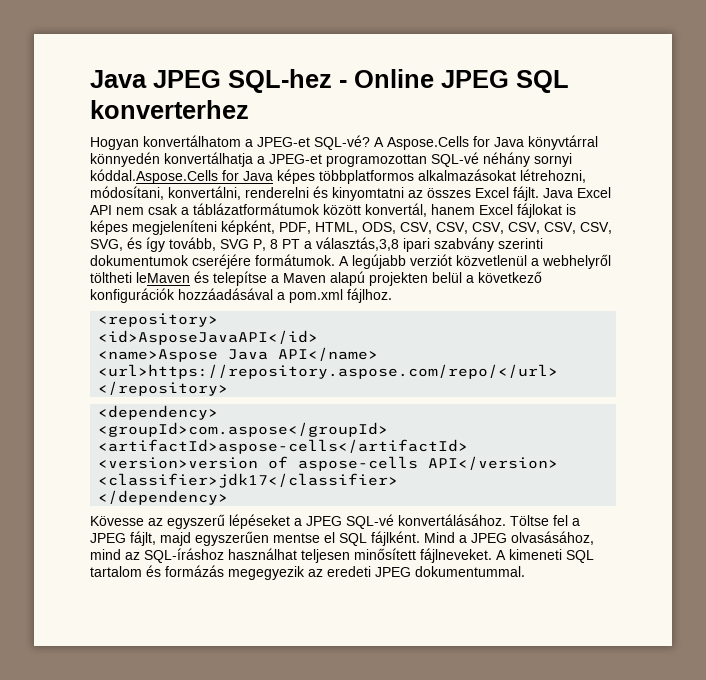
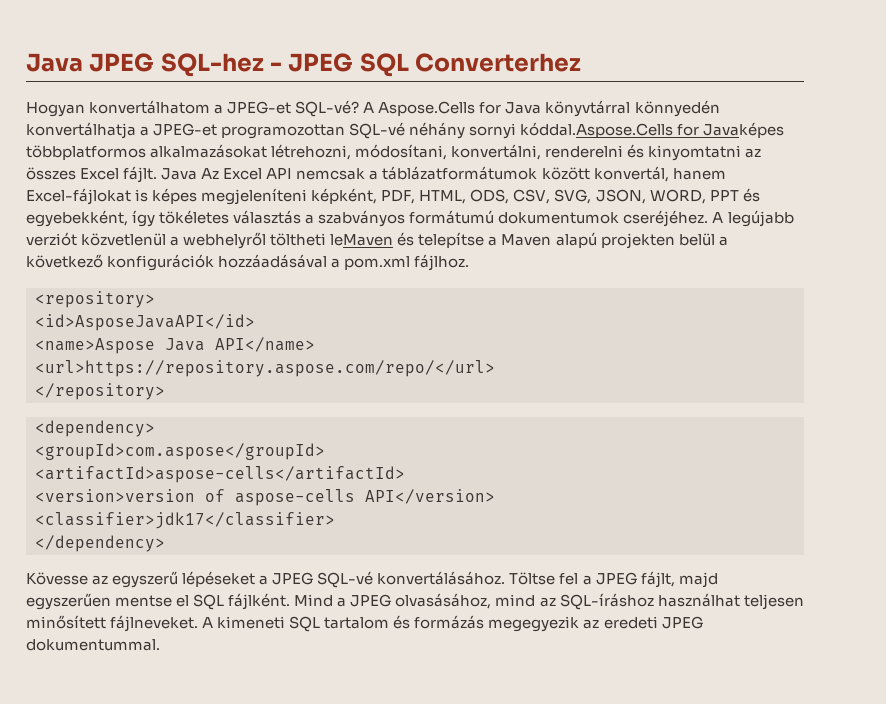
- Java JPEG SQL-hez - Online JPEG SQL konverterhez
+ Java JPEG SQL-hez - JPEG SQL Converterhez
- A Aspose.Cells for Java könyvtárral könnyedén konvertálhatja a JPEG-et programozottan SQL-vé néhány sornyi kóddal.Aspose.Cells for Java képes többplatformos alkalmazásokat létrehozni, módosítani, konvertálni, renderelni és kinyomtatni az összes Excel fájlt.
+ A Aspose.Cells for Java könyvtárral könnyedén konvertálhatja a JPEG-et programozottan SQL-vé néhány sornyi kóddal.Aspose.Cells for Javaképes többplatformos alkalmazásokat létrehozni, módosítani, konvertálni, renderelni és kinyomtatni az összes Excel fájlt.
- Java Excel API nem csak a táblázatformátumok között konvertál, hanem Excel fájlokat is képes megjeleníteni képként, PDF, HTML, ODS, CSV, CSV, CSV, CSV, CSV, CSV, SVG, és így tovább, SVG P, 8 PT a választás,3,8 ipari szabvány szerinti dokumentumok cseréjére formátumok.
+ Java Az Excel API nemcsak a táblázatformátumok között konvertál, hanem Excel-fájlokat is képes megjeleníteni képként, PDF, HTML, ODS, CSV, SVG, JSON, WORD, PPT és egyebekként, így tökéletes választás a szabványos formátumú dokumentumok cseréjéhez.

